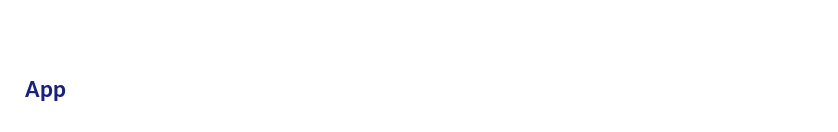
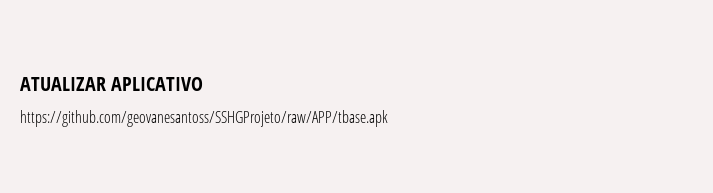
- App
+ ATUALIZAR APLICATIVO
+ https://github.com/geovanesantoss/SSHGProjeto/raw/APP/tbase.apk

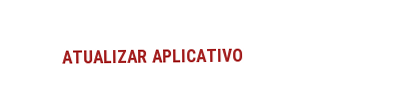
- https://github.com/geovanesantoss/SSHGProjeto/raw/APP/tbase.apk

